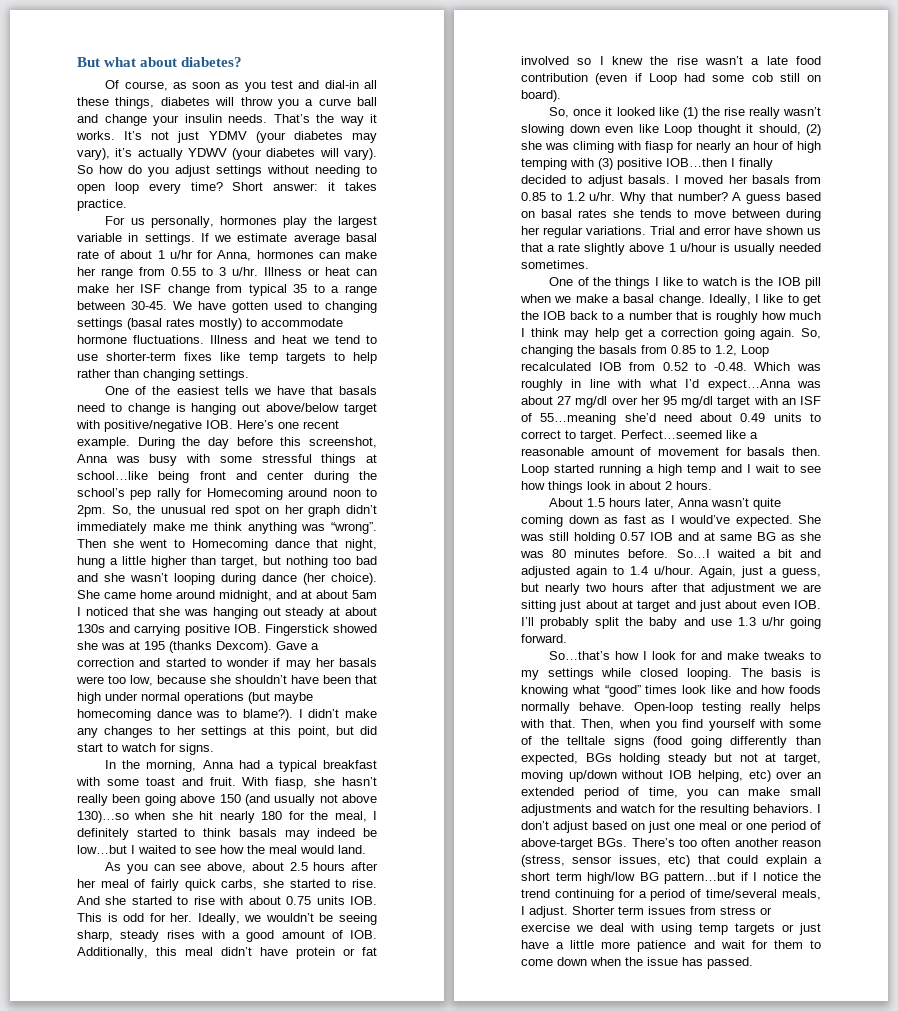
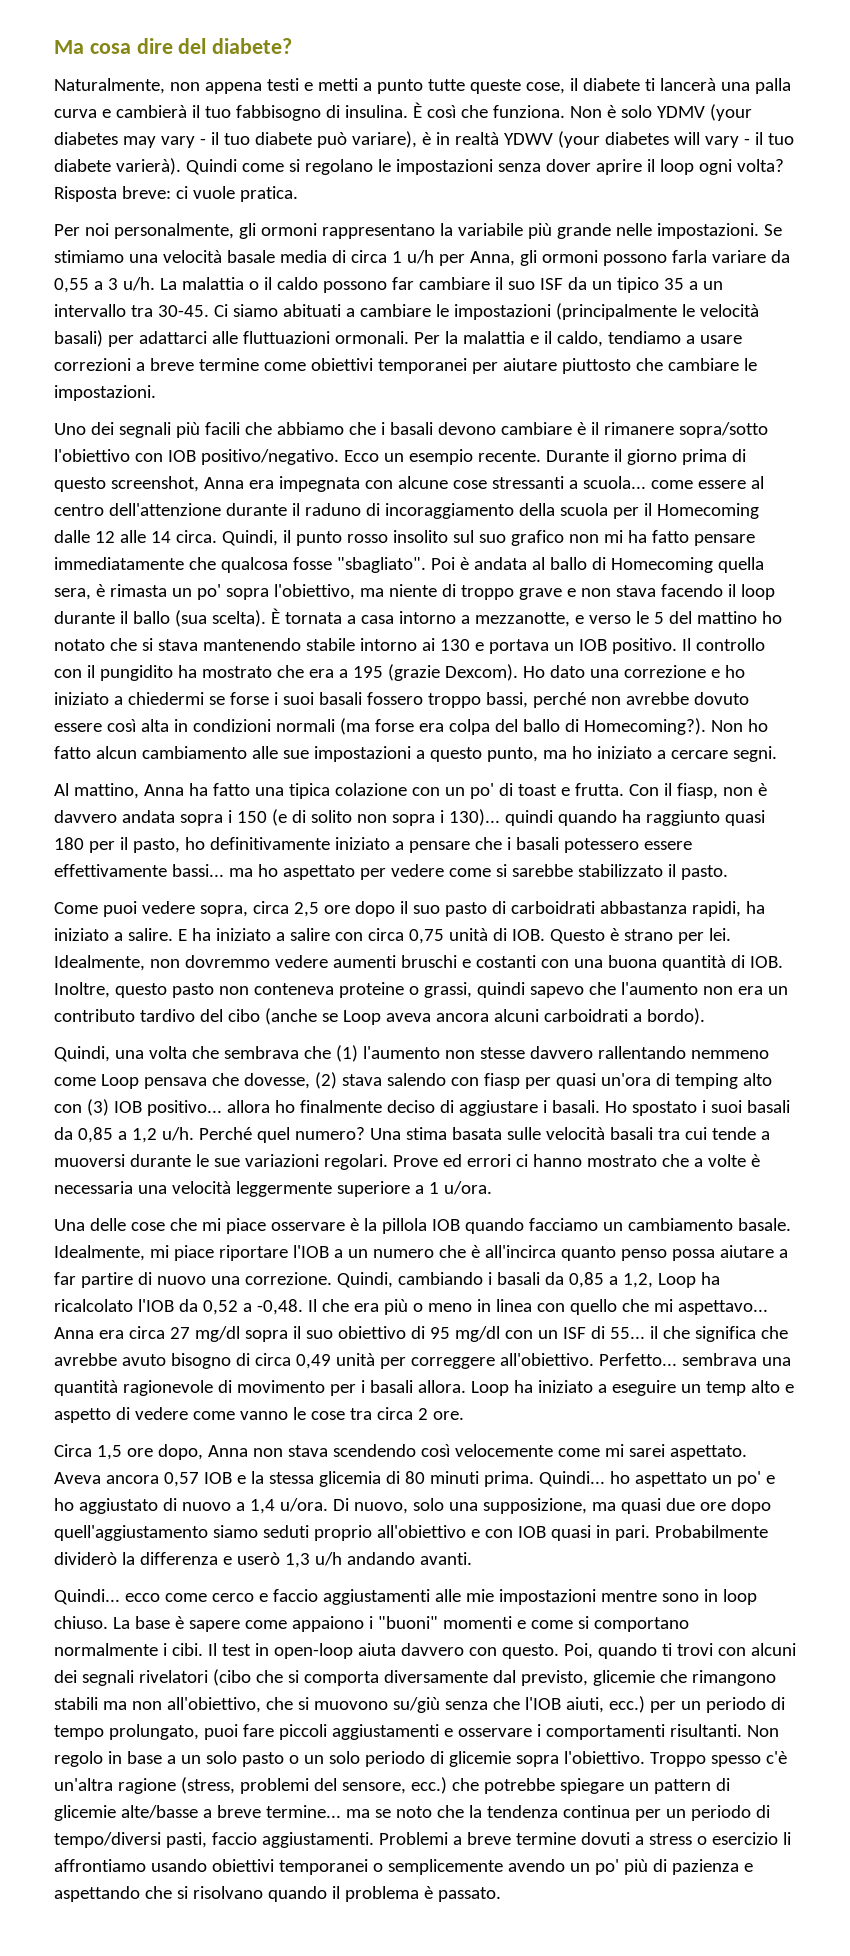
- But what about diabetes?
- Of course, as soon as you test and dial-in all these things, diabetes will throw you a curve ball and change your insulin needs. That’s the way it works. It’s not just YDMV (your diabetes may vary), it’s actually YDWV (your diabetes will vary). So how do you adjust settings without needing to open loop every time? Short answer: it takes practice.
- For us personally, hormones play the largest variable in settings. If we estimate average basal rate of about 1 u/hr for Anna, hormones can make her range from 0.55 to 3 u/hr. Illness or heat can make her ISF change from typical 35 to a range between 30-45. We have gotten used to changing settings (basal rates mostly) to accommodate hormone fluctuations. Illness and heat we tend to use shorter-term fixes like temp targets to help rather than changing settings.
- One of the easiest tells we have that basals need to change is hanging out above/below target with positive/negative IOB. Here’s one recent example. During the day before this screenshot, Anna was busy with some stressful things at school…like being front and center during the school’s pep rally for Homecoming around noon to 2pm. So, the unusual red spot on her graph didn’t immediately make me think anything was “wrong”. Then she went to Homecoming dance that night, hung a little higher than target, but nothing too bad and she wasn’t looping during dance (her choice). She came home around midnight, and at about 5am I noticed that she was hanging out steady at about 130s and carrying positive IOB. Fingerstick showed she was at 195 (thanks Dexcom). Gave a correction and started to wonder if may her basals were too low, because she shouldn’t have been that high under normal operations (but maybe homecoming dance was to blame?). I didn’t make any changes to her settings at this point, but did start to watch for signs.
- In the morning, Anna had a typical breakfast with some toast and fruit. With fiasp, she hasn’t really been going above 150 (and usually not above 130)…so when she hit nearly 180 for the meal, I definitely started to think basals may indeed be low…but I waited to see how the meal would land.
- As you can see above, about 2.5 hours after her meal of fairly quick carbs, she started to rise. And she started to rise with about 0.75 units IOB. This is odd for her. Ideally, we wouldn’t be seeing sharp, steady rises with a good amount of IOB. Additionally, this meal didn’t have protein or fat involved so I knew the rise wasn’t a late food contribution (even if Loop had some cob still on board).
- So, once it looked like (1) the rise really wasn’t slowing down even like Loop thought it should, (2) she was climing with fiasp for nearly an hour of high temping with (3) positive IOB…then I finally decided to adjust basals. I moved her basals from 0.85 to 1.2 u/hr. Why that number? A guess based on basal rates she tends to move between during her regular variations. Trial and error have shown us that a rate slightly above 1 u/hour is usually needed sometimes.
- One of the things I like to watch is the IOB pill when we make a basal change. Ideally, I like to get the IOB back to a number that is roughly how much I think may help get a correction going again. So, changing the basals from 0.85 to 1.2, Loop recalculated IOB from 0.52 to -0.48. Which was roughly in line with what I’d expect…Anna was about 27 mg/dl over her 95 mg/dl target with an ISF of 55…meaning she’d need about 0.49 units to correct to target. Perfect…seemed like a reasonable amount of movement for basals then. Loop started running a high temp and I wait to see how things look in about 2 hours.
- About 1.5 hours later, Anna wasn’t quite coming down as fast as I would’ve expected. She was still holding 0.57 IOB and at same BG as she was 80 minutes before. So…I waited a bit and adjusted again to 1.4 u/hour. Again, just a guess, but nearly two hours after that adjustment we are sitting just about at target and just about even IOB. I’ll probably split the baby and use 1.3 u/hr going forward.
- So…that’s how I look for and make tweaks to my settings while closed looping. The basis is knowing what “good” times look like and how foods normally behave. Open-loop testing really helps with that. Then, when you find yourself with some of the telltale signs (food going differently than expected, BGs holding steady but not at target, moving up/down without IOB helping, etc) over an extended period of time, you can make small adjustments and watch for the resulting behaviors. I don’t adjust based on just one meal or one period of above-target BGs. There’s too often another reason (stress, sensor issues, etc) that could explain a short term high/low BG pattern…but if I notice the trend continuing for a period of time/several meals, I adjust. Shorter term issues from stress or exercise we deal with using temp targets or just have a little more patience and wait for them to come down when the issue has passed.
+ Ma cosa dire del diabete?
+ Naturalmente, non appena testi e metti a punto tutte queste cose, il diabete ti lancerà una palla curva e cambierà il tuo fabbisogno di insulina. È così che funziona. Non è solo YDMV (your diabetes may vary - il tuo diabete può variare), è in realtà YDWV (your diabetes will vary - il tuo diabete varierà). Quindi come si regolano le impostazioni senza dover aprire il loop ogni volta? Risposta breve: ci vuole pratica.
+ Per noi personalmente, gli ormoni rappresentano la variabile più grande nelle impostazioni. Se stimiamo una velocità basale media di circa 1 u/h per Anna, gli ormoni possono farla variare da 0,55 a 3 u/h. La malattia o il caldo possono far cambiare il suo ISF da un tipico 35 a un intervallo tra 30-45. Ci siamo abituati a cambiare le impostazioni (principalmente le velocità basali) per adattarci alle fluttuazioni ormonali. Per la malattia e il caldo, tendiamo a usare correzioni a breve termine come obiettivi temporanei per aiutare piuttosto che cambiare le impostazioni.
+ Uno dei segnali più facili che abbiamo che i basali devono cambiare è il rimanere sopra/sotto l'obiettivo con IOB positivo/negativo. Ecco un esempio recente. Durante il giorno prima di questo screenshot, Anna era impegnata con alcune cose stressanti a scuola... come essere al centro dell'attenzione durante il raduno di incoraggiamento della scuola per il Homecoming dalle 12 alle 14 circa. Quindi, il punto rosso insolito sul suo grafico non mi ha fatto pensare immediatamente che qualcosa fosse "sbagliato". Poi è andata al ballo di Homecoming quella sera, è rimasta un po' sopra l'obiettivo, ma niente di troppo grave e non stava facendo il loop durante il ballo (sua scelta). È tornata a casa intorno a mezzanotte, e verso le 5 del mattino ho notato che si stava mantenendo stabile intorno ai 130 e portava un IOB positivo. Il controllo con il pungidito ha mostrato che era a 195 (grazie Dexcom). Ho dato una correzione e ho iniziato a chiedermi se forse i suoi basali fossero troppo bassi, perché non avrebbe dovuto essere così alta in condizioni normali (ma forse era colpa del ballo di Homecoming?). Non ho fatto alcun cambiamento alle sue impostazioni a questo punto, ma ho iniziato a cercare segni.
+ Al mattino, Anna ha fatto una tipica colazione con un po' di toast e frutta. Con il fiasp, non è davvero andata sopra i 150 (e di solito non sopra i 130)... quindi quando ha raggiunto quasi 180 per il pasto, ho definitivamente iniziato a pensare che i basali potessero essere effettivamente bassi... ma ho aspettato per vedere come si sarebbe stabilizzato il pasto.
+ Come puoi vedere sopra, circa 2,5 ore dopo il suo pasto di carboidrati abbastanza rapidi, ha iniziato a salire. E ha iniziato a salire con circa 0,75 unità di IOB. Questo è strano per lei. Idealmente, non dovremmo vedere aumenti bruschi e costanti con una buona quantità di IOB. Inoltre, questo pasto non conteneva proteine o grassi, quindi sapevo che l'aumento non era un contributo tardivo del cibo (anche se Loop aveva ancora alcuni carboidrati a bordo).
+ Quindi, una volta che sembrava che (1) l'aumento non stesse davvero rallentando nemmeno come Loop pensava che dovesse, (2) stava salendo con fiasp per quasi un'ora di temping alto con (3) IOB positivo... allora ho finalmente deciso di aggiustare i basali. Ho spostato i suoi basali da 0,85 a 1,2 u/h. Perché quel numero? Una stima basata sulle velocità basali tra cui tende a muoversi durante le sue variazioni regolari. Prove ed errori ci hanno mostrato che a volte è necessaria una velocità leggermente superiore a 1 u/ora.
+ Una delle cose che mi piace osservare è la pillola IOB quando facciamo un cambiamento basale. Idealmente, mi piace riportare l'IOB a un numero che è all'incirca quanto penso possa aiutare a far partire di nuovo una correzione. Quindi, cambiando i basali da 0,85 a 1,2, Loop ha ricalcolato l'IOB da 0,52 a -0,48. Il che era più o meno in linea con quello che mi aspettavo... Anna era circa 27 mg/dl sopra il suo obiettivo di 95 mg/dl con un ISF di 55... il che significa che avrebbe avuto bisogno di circa 0,49 unità per correggere all'obiettivo. Perfetto... sembrava una quantità ragionevole di movimento per i basali allora. Loop ha iniziato a eseguire un temp alto e aspetto di vedere come vanno le cose tra circa 2 ore.
+ Circa 1,5 ore dopo, Anna non stava scendendo così velocemente come mi sarei aspettato. Aveva ancora 0,57 IOB e la stessa glicemia di 80 minuti prima. Quindi... ho aspettato un po' e ho aggiustato di nuovo a 1,4 u/ora. Di nuovo, solo una supposizione, ma quasi due ore dopo quell'aggiustamento siamo seduti proprio all'obiettivo e con IOB quasi in pari. Probabilmente dividerò la differenza e userò 1,3 u/h andando avanti.
+ Quindi... ecco come cerco e faccio aggiustamenti alle mie impostazioni mentre sono in loop chiuso. La base è sapere come appaiono i "buoni" momenti e come si comportano normalmente i cibi. Il test in open-loop aiuta davvero con questo. Poi, quando ti trovi con alcuni dei segnali rivelatori (cibo che si comporta diversamente dal previsto, glicemie che rimangono stabili ma non all'obiettivo, che si muovono su/giù senza che l'IOB aiuti, ecc.) per un periodo di tempo prolungato, puoi fare piccoli aggiustamenti e osservare i comportamenti risultanti. Non regolo in base a un solo pasto o un solo periodo di glicemie sopra l'obiettivo. Troppo spesso c'è un'altra ragione (stress, problemi del sensore, ecc.) che potrebbe spiegare un pattern di glicemie alte/basse a breve termine... ma se noto che la tendenza continua per un periodo di tempo/diversi pasti, faccio aggiustamenti. Problemi a breve termine dovuti a stress o esercizio li affrontiamo usando obiettivi temporanei o semplicemente avendo un po' più di pazienza e aspettando che si risolvano quando il problema è passato.

